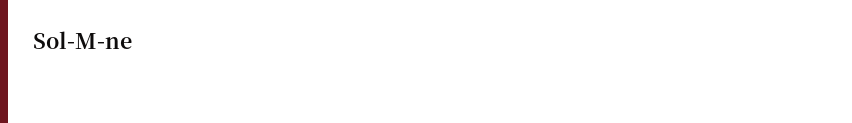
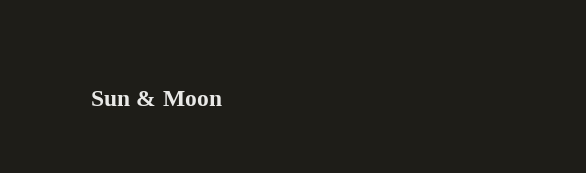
- Sol-M-ne
+ Sun & Moon

